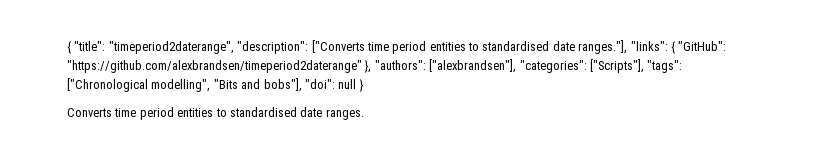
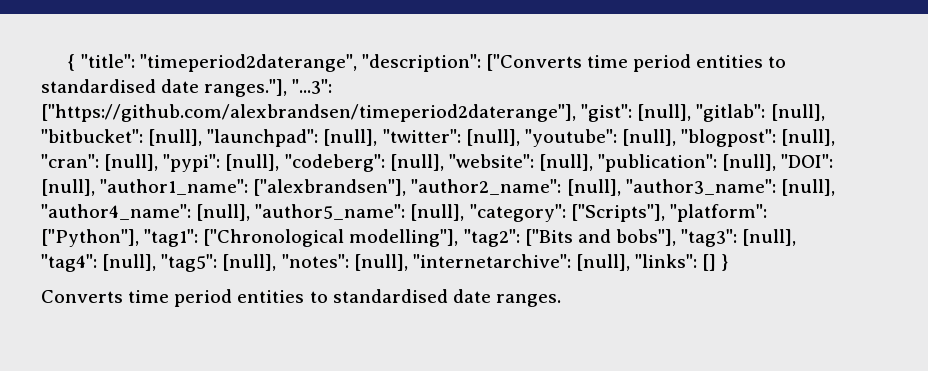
- { "title": "timeperiod2daterange", "description": ["Converts time period entities to standardised date ranges."], "links": { "GitHub": "https://github.com/alexbrandsen/timeperiod2daterange" }, "authors": ["alexbrandsen"], "categories": ["Scripts"], "tags": ["Chronological modelling", "Bits and bobs"], "doi": null }
+ { "title": "timeperiod2daterange", "description": ["Converts time period entities to standardised date ranges."], "...3": ["https://github.com/alexbrandsen/timeperiod2daterange"], "gist": [null], "gitlab": [null], "bitbucket": [null], "launchpad": [null], "twitter": [null], "youtube": [null], "blogpost": [null], "cran": [null], "pypi": [null], "codeberg": [null], "website": [null], "publication": [null], "DOI": [null], "author1_name": ["alexbrandsen"], "author2_name": [null], "author3_name": [null], "author4_name": [null], "author5_name": [null], "category": ["Scripts"], "platform": ["Python"], "tag1": ["Chronological modelling"], "tag2": ["Bits and bobs"], "tag3": [null], "tag4": [null], "tag5": [null], "notes": [null], "internetarchive": [null], "links": [] }

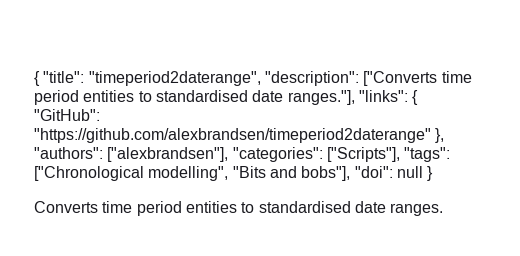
- { "title": "timeperiod2daterange", "description": ["Converts time period entities to standardised date ranges."], "...3": ["https://github.com/alexbrandsen/timeperiod2daterange"], "gist": [null], "gitlab": [null], "bitbucket": [null], "launchpad": [null], "twitter": [null], "youtube": [null], "blogpost": [null], "cran": [null], "pypi": [null], "codeberg": [null], "website": [null], "publication": [null], "DOI": [null], "author1_name": ["alexbrandsen"], "author2_name": [null], "author3_name": [null], "author4_name": [null], "author5_name": [null], "category": ["Scripts"], "platform": ["Python"], "tag1": ["Chronological modelling"], "tag2": ["Bits and bobs"], "tag3": [null], "tag4": [null], "tag5": [null], "notes": [null], "internetarchive": [null], "links": [] }
+ { "title": "timeperiod2daterange", "description": ["Converts time period entities to standardised date ranges."], "links": { "GitHub": "https://github.com/alexbrandsen/timeperiod2daterange" }, "authors": ["alexbrandsen"], "categories": ["Scripts"], "tags": ["Chronological modelling", "Bits and bobs"], "doi": null }

